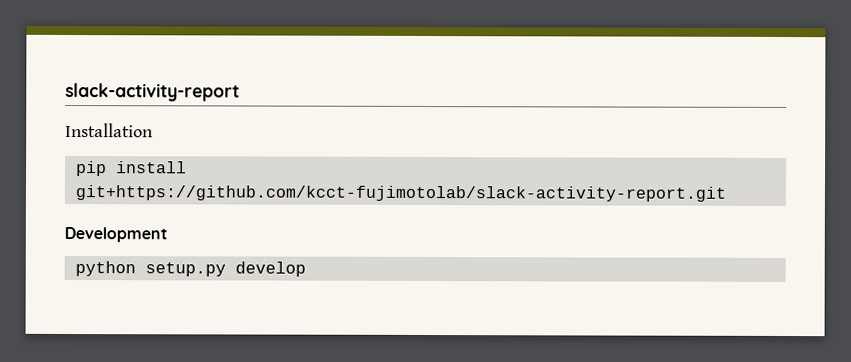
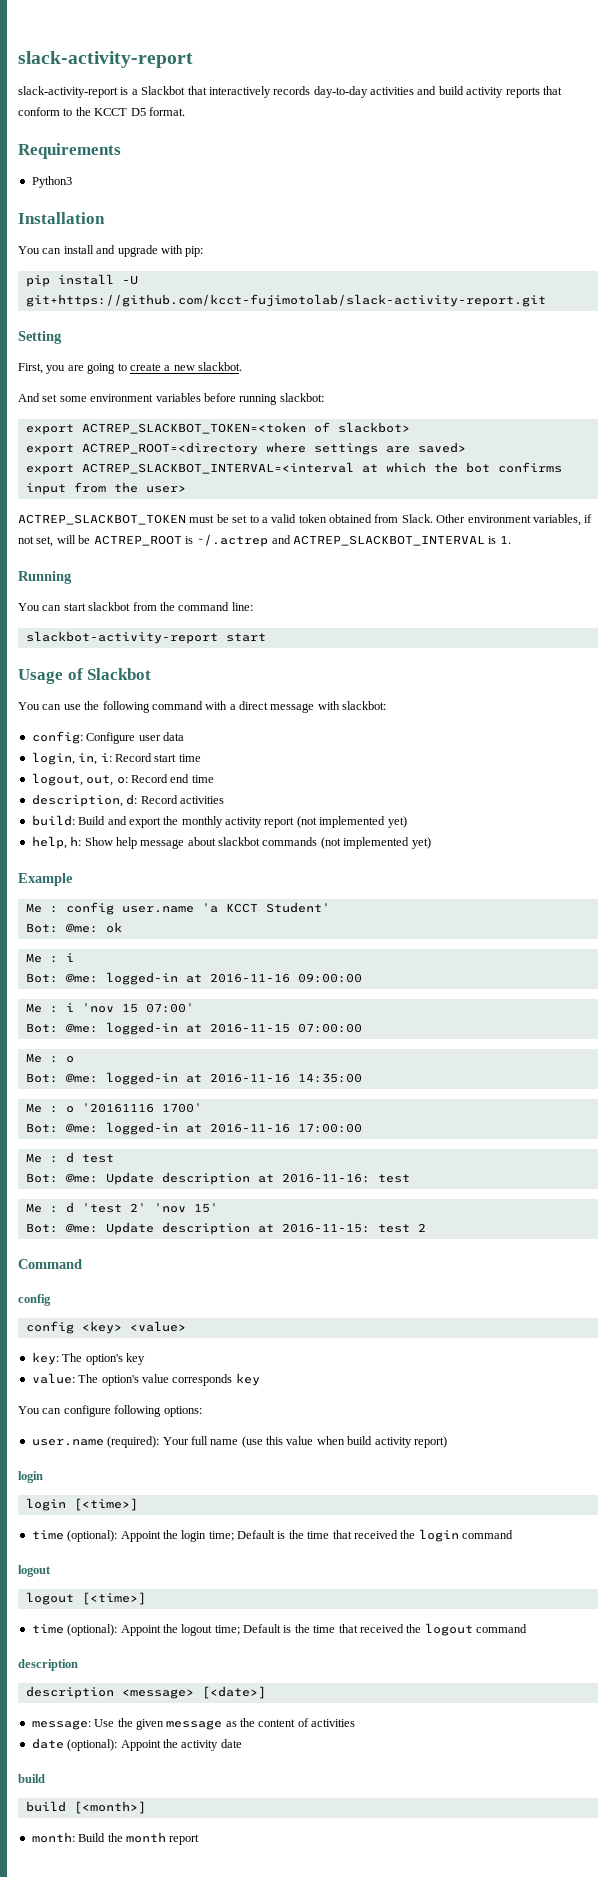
+ slack-activity-report is a Slackbot that interactively records day-to-day activities and build activity reports that conform to the KCCT D5 format.
+ Requirements
+ Python3
  Installation
+ You can install and upgrade with pip:
- pip install git+https://github.com/kcct-fujimotolab/slack-activity-report.git
+ pip install -U git+https://github.com/kcct-fujimotolab/slack-activity-report.git
- Development
- python setup.py develop
+ Setting
+ First, you are going to create a new slackbot.
+ And set some environment variables before running slackbot:
+ export ACTREP_SLACKBOT_TOKEN=<token of slackbot>
+ export ACTREP_ROOT=<directory where settings are saved>
+ export ACTREP_SLACKBOT_INTERVAL=<interval at which the bot confirms input from the user>
+ ACTREP_SLACKBOT_TOKEN must be set to a valid token obtained from Slack. Other environment variables, if not set, will be ACTREP_ROOT is ~/.actrep and ACTREP_SLACKBOT_INTERVAL is 1.
+ Running
+ You can start slackbot from the command line:
+ slackbot-activity-report start
+ Usage of Slackbot
+ You can use the following command with a direct message with slackbot:
+ config: Configure user data
+ login, in, i: Record start time
+ logout, out, o: Record end time
+ description, d: Record activities
+ build: Build and export the monthly activity report (not implemented yet)
+ help, h: Show help message about slackbot commands (not implemented yet)
+ Example
+ Me : config user.name 'a KCCT Student'
+ Bot: @me: ok
+ Me : i
+ Bot: @me: logged-in at 2016-11-16 09:00:00
+ Me : i 'nov 15 07:00'
+ Bot: @me: logged-in at 2016-11-15 07:00:00
+ Me : o
+ Bot: @me: logged-in at 2016-11-16 14:35:00
+ Me : o '20161116 1700'
+ Bot: @me: logged-in at 2016-11-16 17:00:00
+ Me : d test
+ Bot: @me: Update description at 2016-11-16: test
+ Me : d 'test 2' 'nov 15'
+ Bot: @me: Update description at 2016-11-15: test 2
+ Command
+ config
+ config <key> <value>
+ key: The option's key
+ value: The option's value corresponds key
+ You can configure following options:
+ user.name (required): Your full name (use this value when build activity report)
+ login
+ login [<time>]
+ time (optional): Appoint the login time; Default is the time that received the login command
+ logout
+ logout [<time>]
+ time (optional): Appoint the logout time; Default is the time that received the logout command
+ description
+ description <message> [<date>]
+ message: Use the given message as the content of activities
+ date (optional): Appoint the activity date
+ build
+ build [<month>]
+ month: Build the month report

